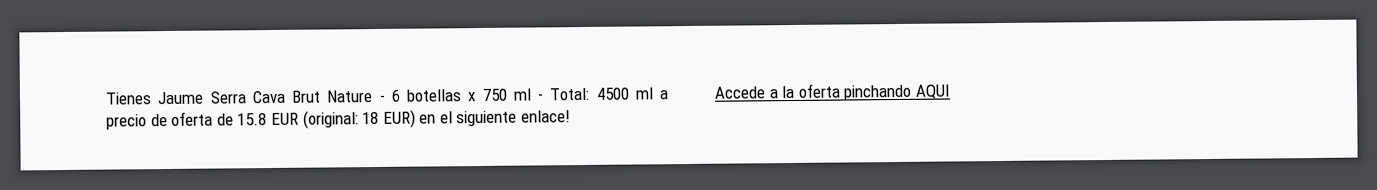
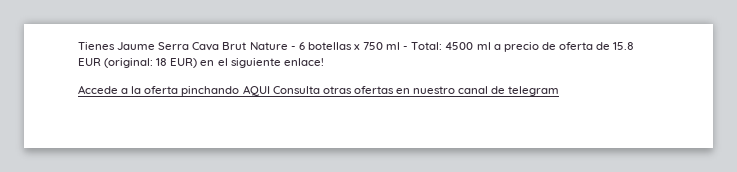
- Accede a la oferta pinchando AQUI
+ Accede a la oferta pinchando AQUI Consulta otras ofertas en nuestro canal de telegram

